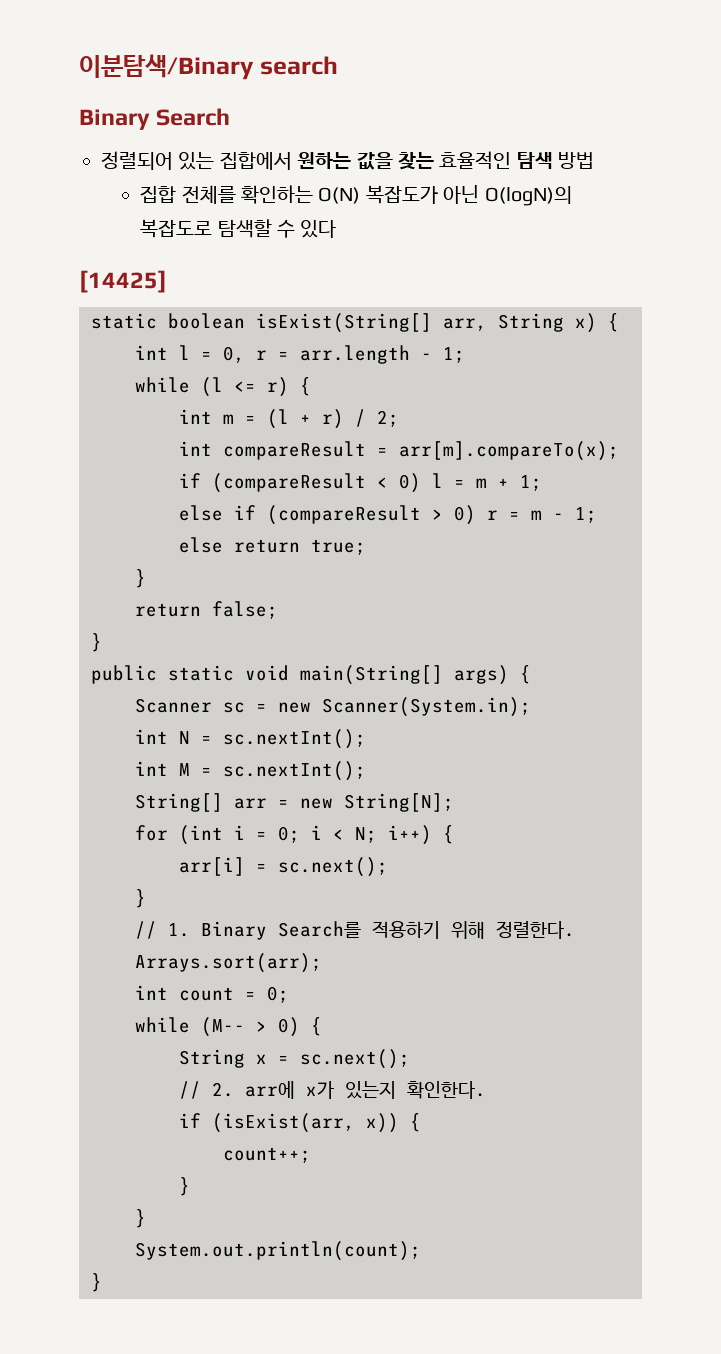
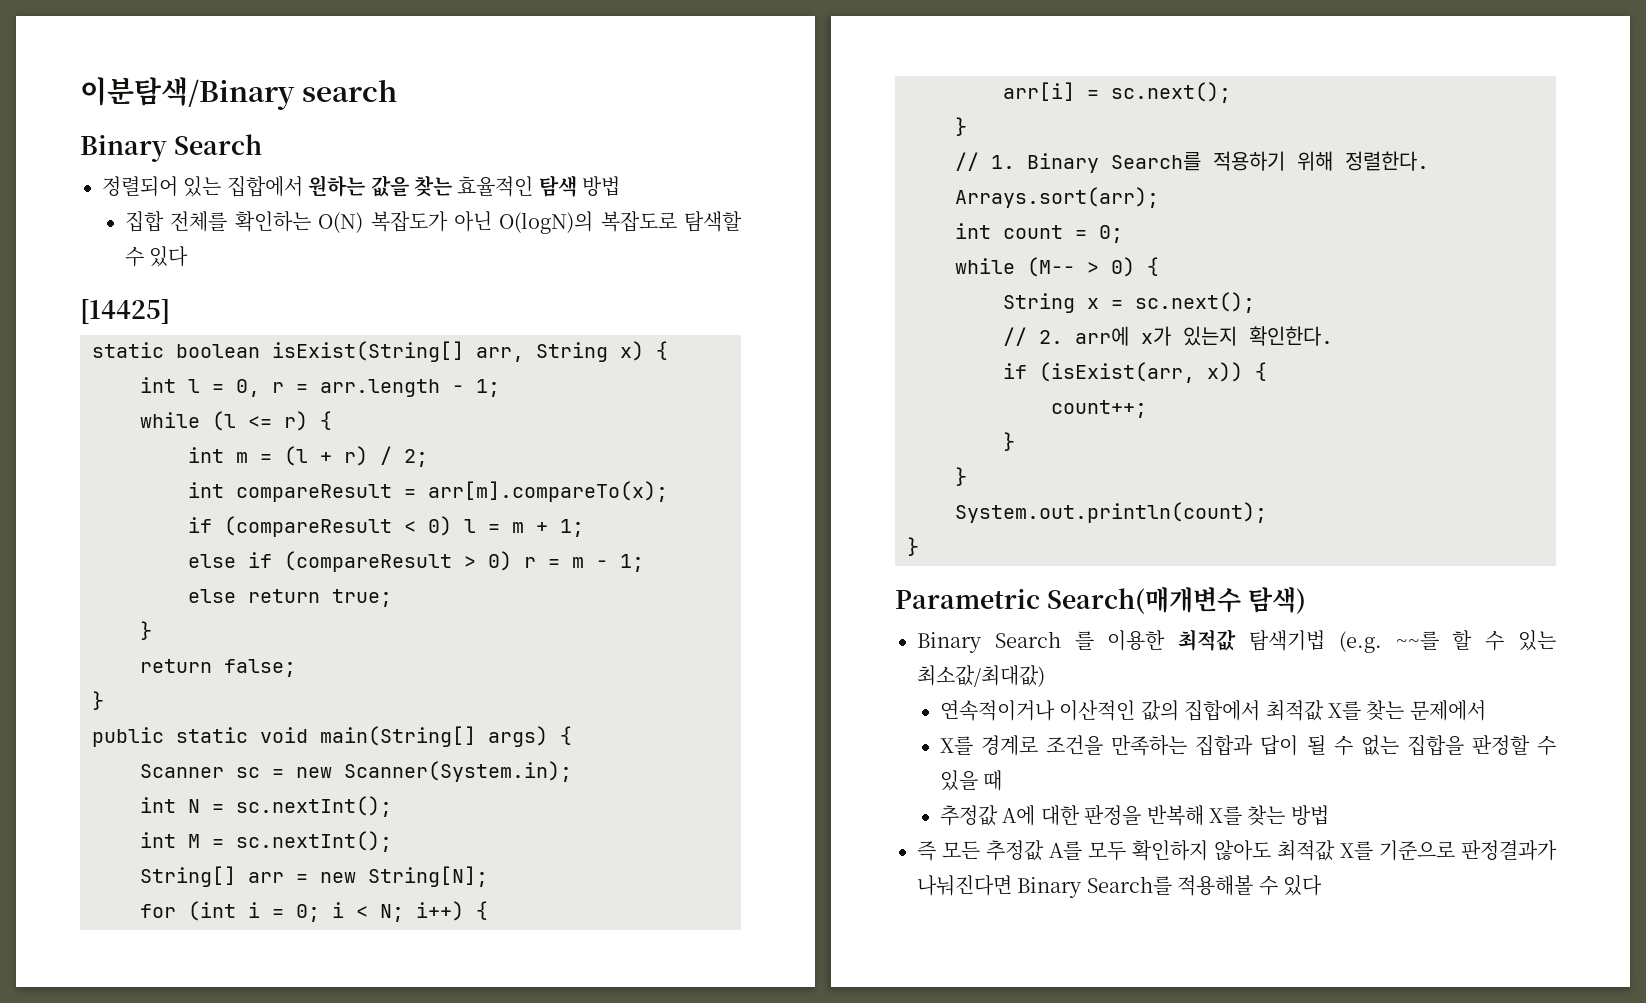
+ Parametric Search(매개변수 탐색)
+ Binary Search 를 이용한 최적값 탐색기법 (e.g. ~~를 할 수 있는 최소값/최대값)
+ 연속적이거나 이산적인 값의 집합에서 최적값 X를 찾는 문제에서
+ X를 경계로 조건을 만족하는 집합과 답이 될 수 없는 집합을 판정할 수 있을 때
+ 추정값 A에 대한 판정을 반복해 X를 찾는 방법
+ 즉 모든 추정값 A를 모두 확인하지 않아도 최적값 X를 기준으로 판정결과가 나눠진다면 Binary Search를 적용해볼 수 있다

